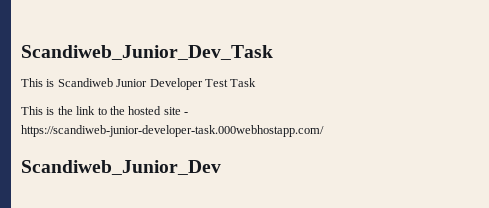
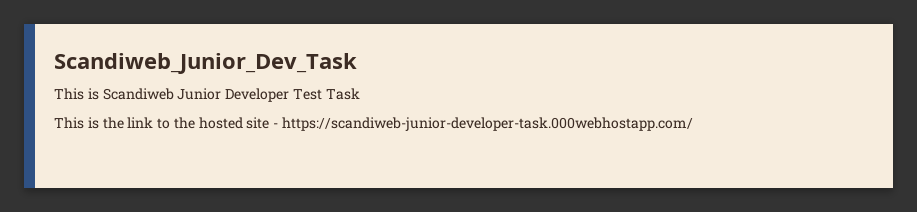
- Scandiweb_Junior_Dev

